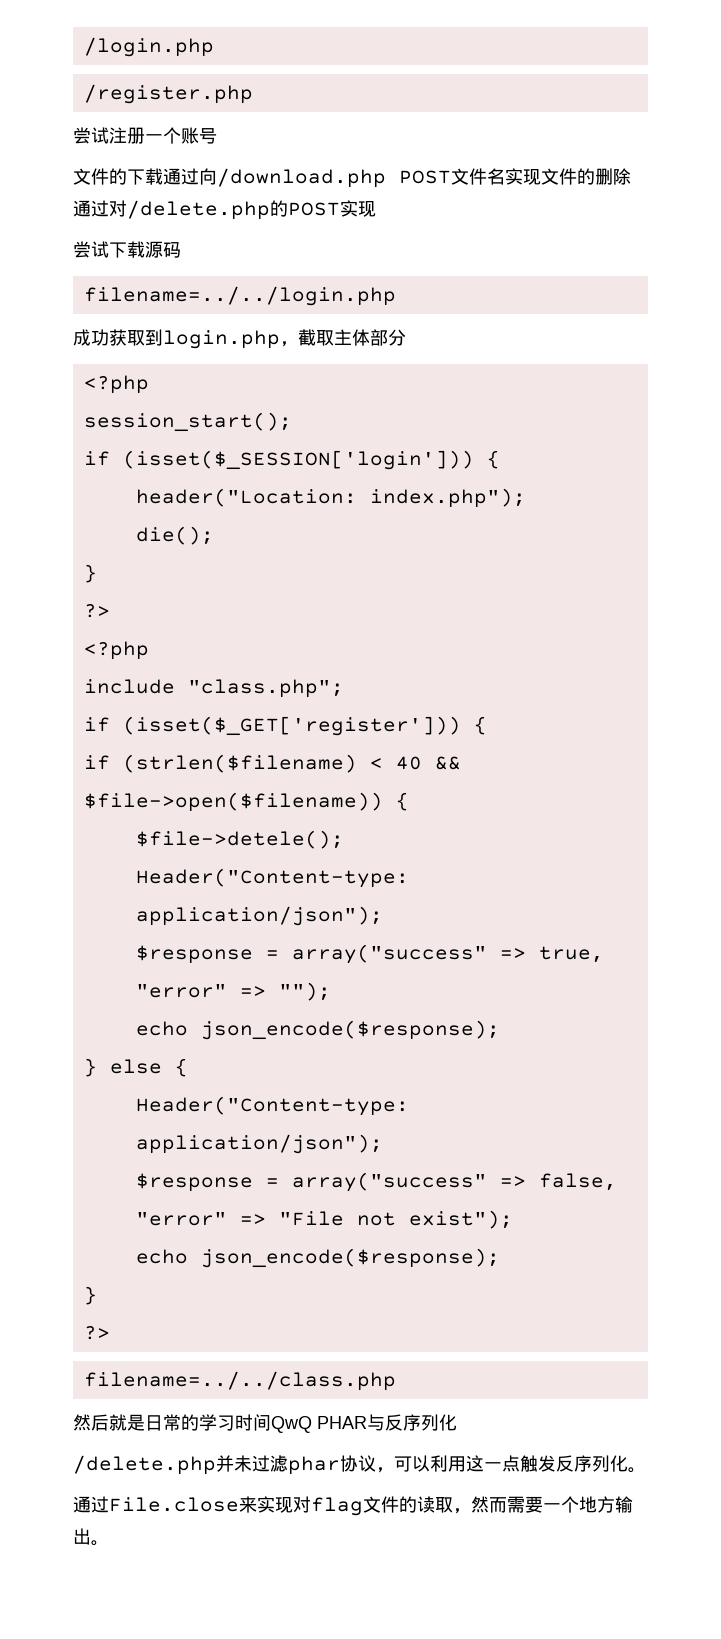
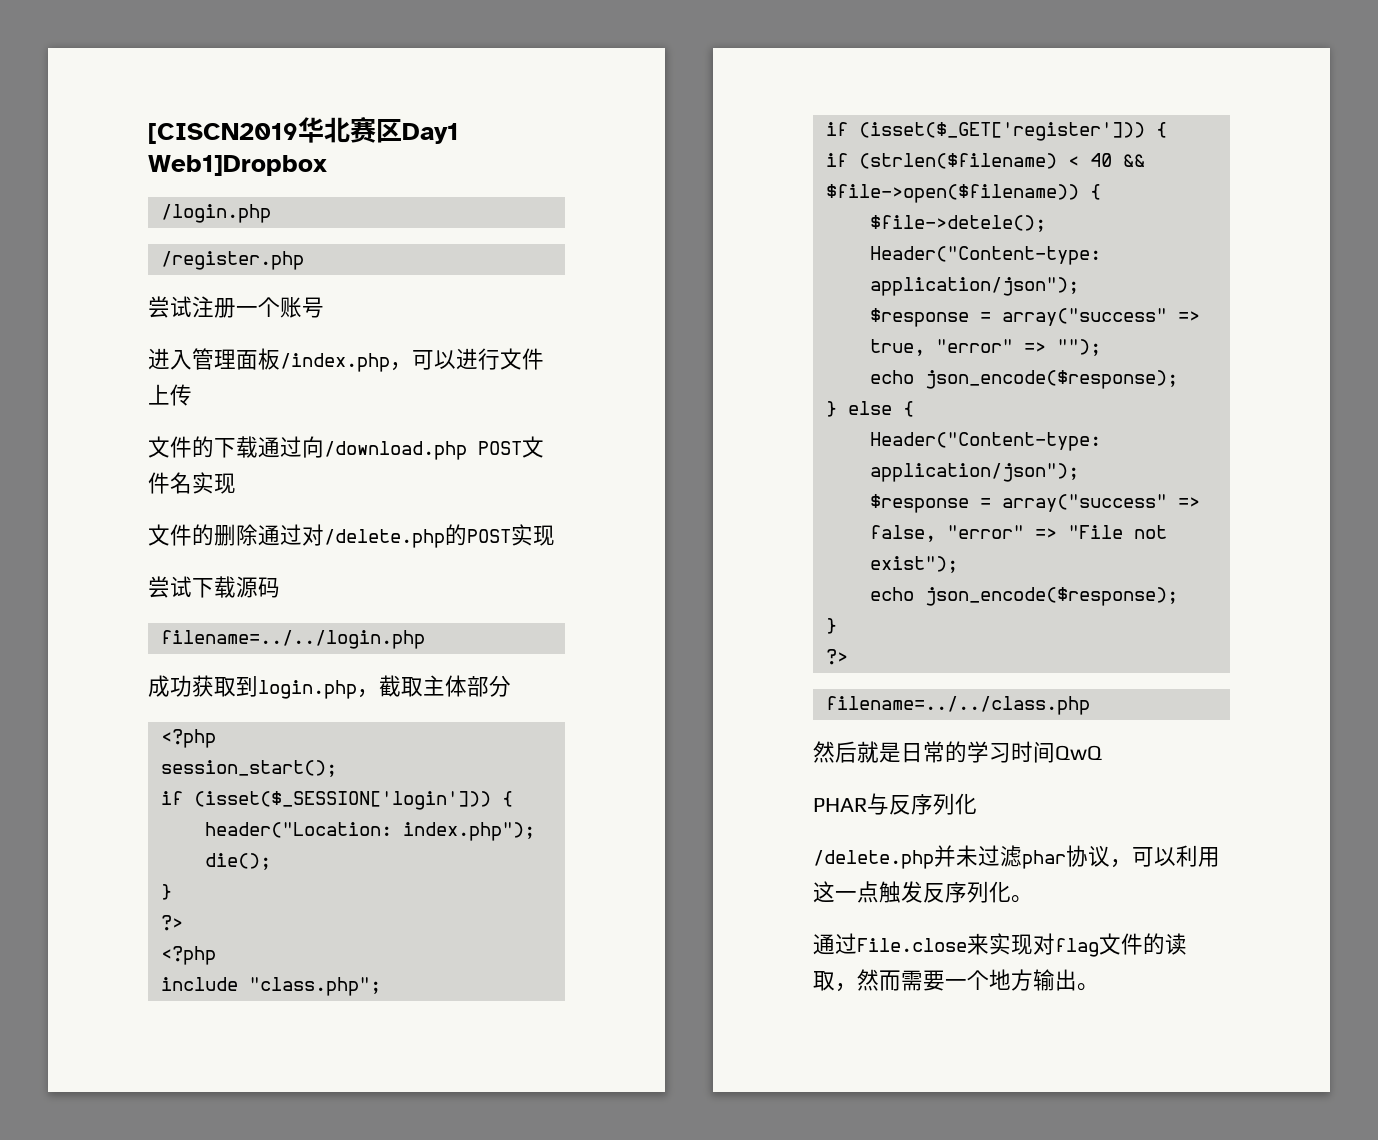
+ [CISCN2019华北赛区Day1 Web1]Dropbox
+ 进入管理面板/index.php，可以进行文件上传
- 文件的下载通过向/download.php POST文件名实现文件的删除通过对/delete.php的POST实现
+ 文件的下载通过向/download.php POST文件名实现
+ 文件的删除通过对/delete.php的POST实现
- 然后就是日常的学习时间QwQ PHAR与反序列化
+ 然后就是日常的学习时间QwQ
+ PHAR与反序列化

